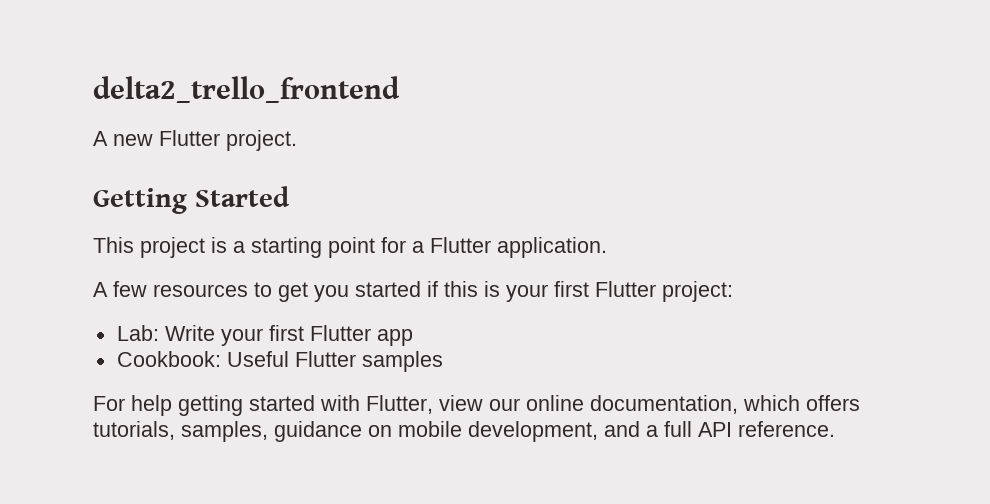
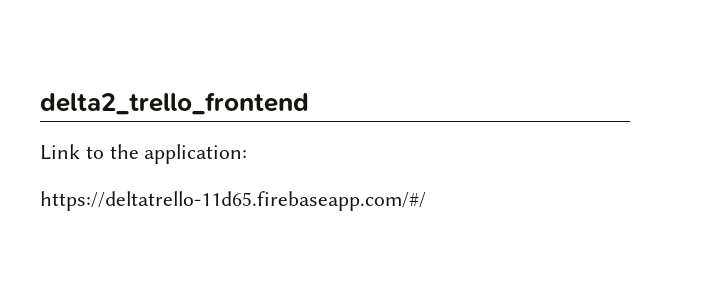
- A new Flutter project.
- Getting Started
- This project is a starting point for a Flutter application.
- A few resources to get you started if this is your first Flutter project:
- Lab: Write your first Flutter app
- Cookbook: Useful Flutter samples
- For help getting started with Flutter, view our online documentation, which offers tutorials, samples, guidance on mobile development, and a full API reference.
+ Link to the application:
+ https://deltatrello-11d65.firebaseapp.com/#/

